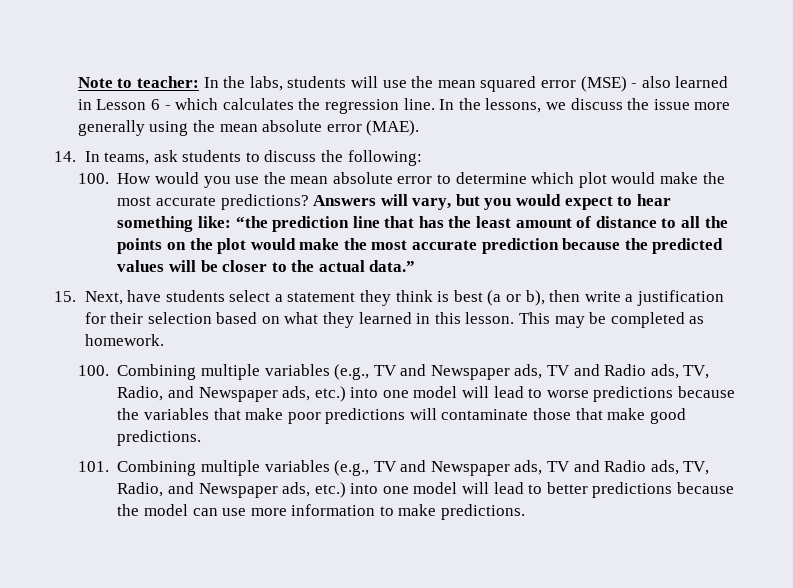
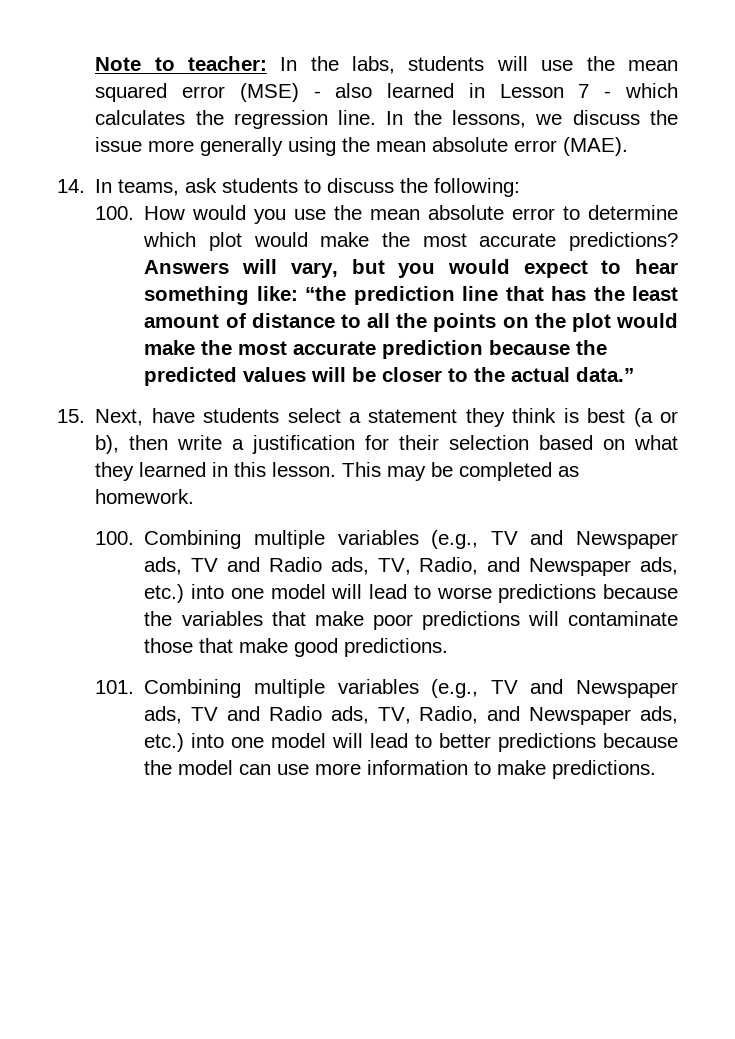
- Note to teacher: In the labs, students will use the mean squared error (MSE) - also learned in Lesson 6 - which calculates the regression line.
+ Note to teacher: In the labs, students will use the mean squared error (MSE) - also learned in Lesson 7 - which calculates the regression line.

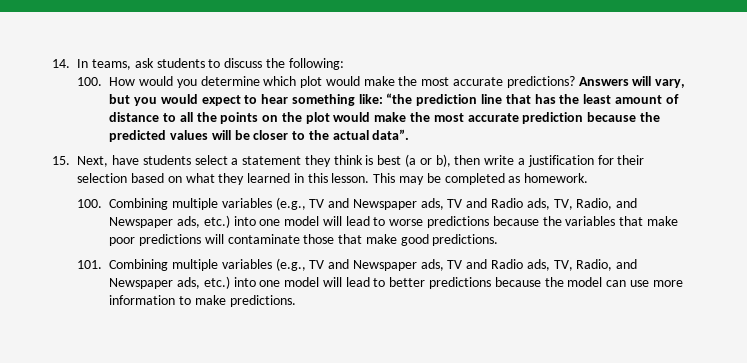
- Note to teacher: In the labs, students will use the mean squared error (MSE) - also learned in Lesson 7 - which calculates the regression line. In the lessons, we discuss the issue more generally using the mean absolute error (MAE).
- 100. How would you use the mean absolute error to determine which plot would make the most accurate predictions?
+ 100. How would you determine which plot would make the most accurate predictions?
- Answers will vary, but you would expect to hear something like: “the prediction line that has the least amount of distance to all the points on the plot would make the most accurate prediction because the predicted values will be closer to the actual data.”
+ Answers will vary, but you would expect to hear something like: “the prediction line that has the least amount of distance to all the points on the plot would make the most accurate prediction because the predicted values will be closer to the actual data”.

